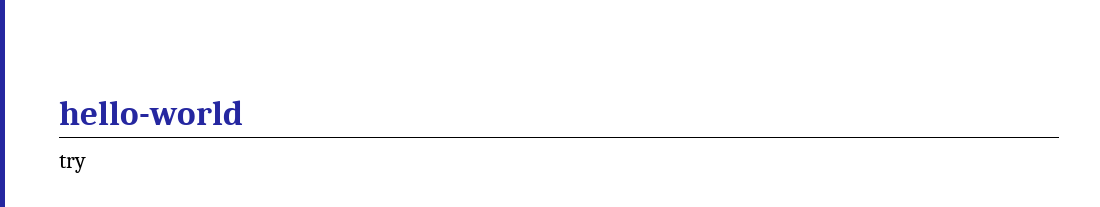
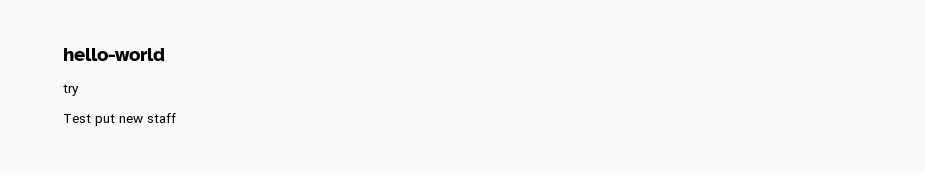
+ Test put new staff

